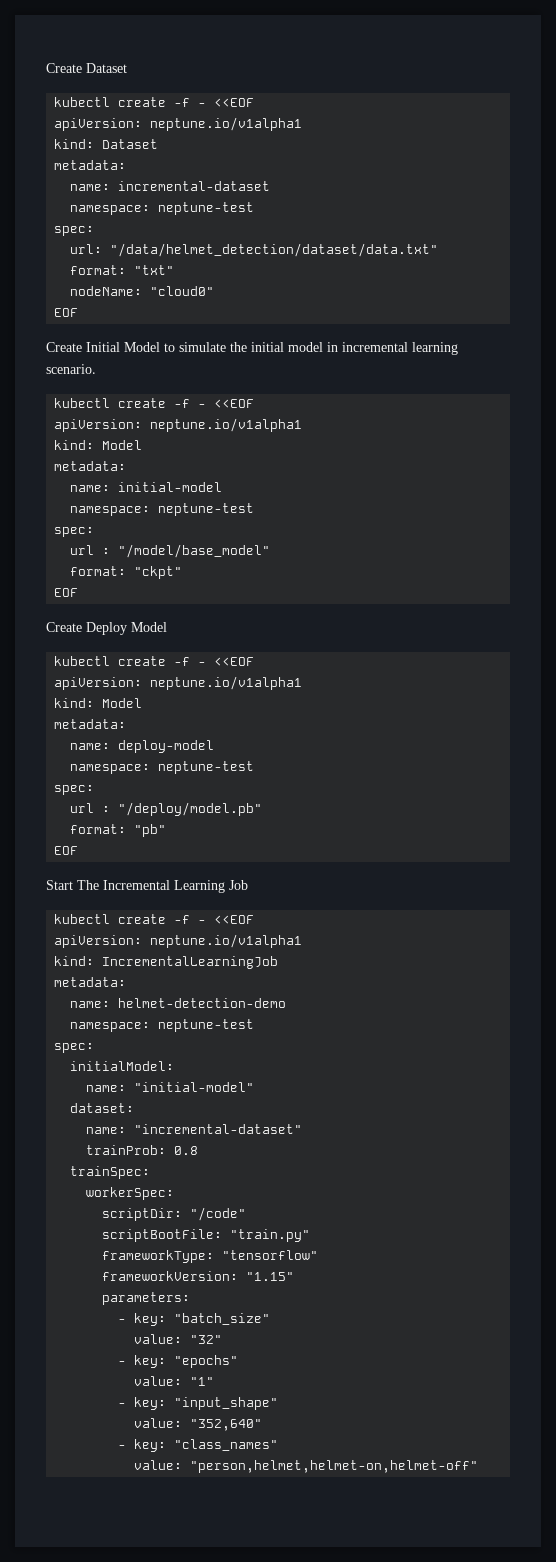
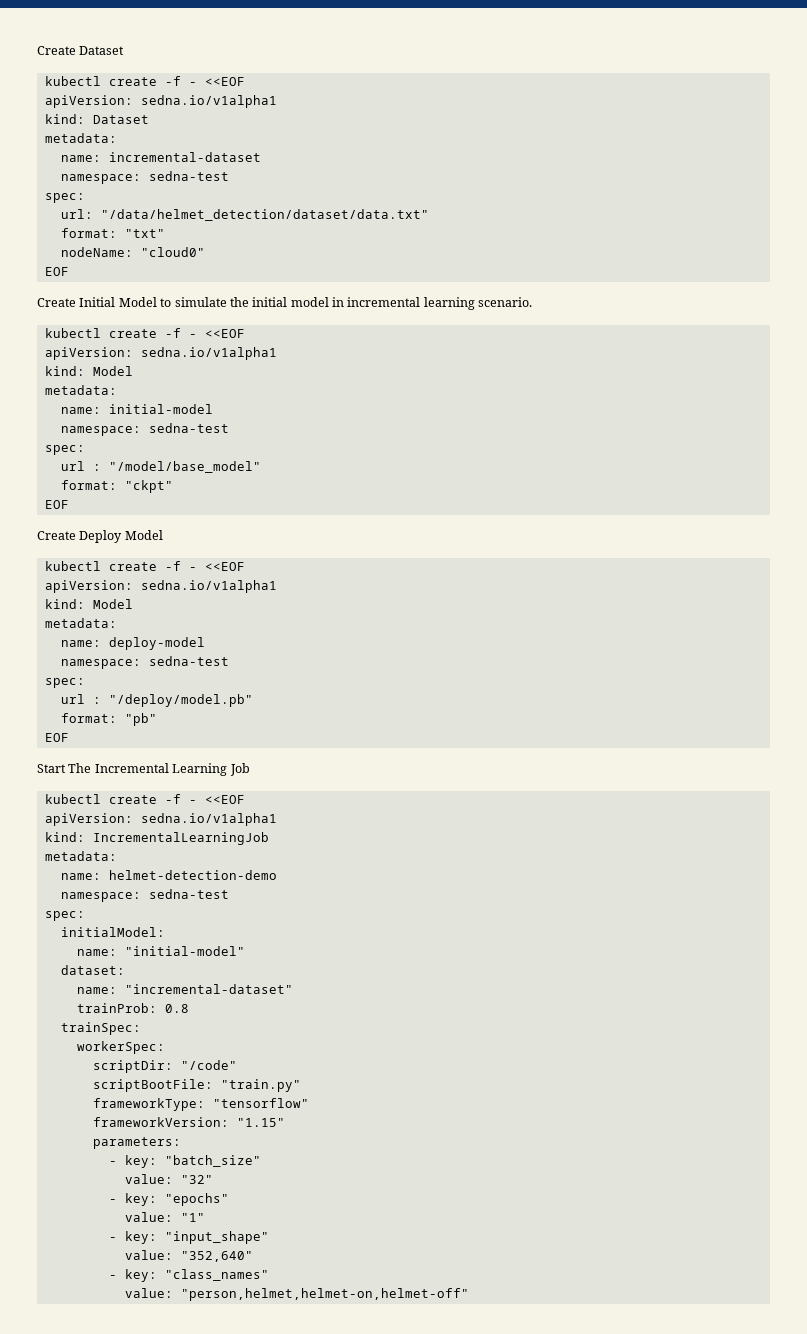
  Create Dataset
  kubectl create -f - <<EOF
- apiVersion: neptune.io/v1alpha1
+ apiVersion: sedna.io/v1alpha1
  name: incremental-dataset
- namespace: neptune-test
+ namespace: sedna-test
  Create Initial Model to simulate the initial model in incremental learning scenario.
  kubectl create -f - <<EOF
- apiVersion: neptune.io/v1alpha1
+ apiVersion: sedna.io/v1alpha1
  name: initial-model
- namespace: neptune-test
+ namespace: sedna-test
  Create Deploy Model
  kubectl create -f - <<EOF
- apiVersion: neptune.io/v1alpha1
+ apiVersion: sedna.io/v1alpha1
  name: deploy-model
- namespace: neptune-test
+ namespace: sedna-test
  Start The Incremental Learning Job
  kubectl create -f - <<EOF
- apiVersion: neptune.io/v1alpha1
+ apiVersion: sedna.io/v1alpha1
  name: helmet-detection-demo
- namespace: neptune-test
+ namespace: sedna-test

